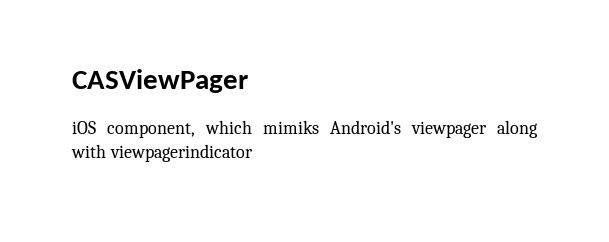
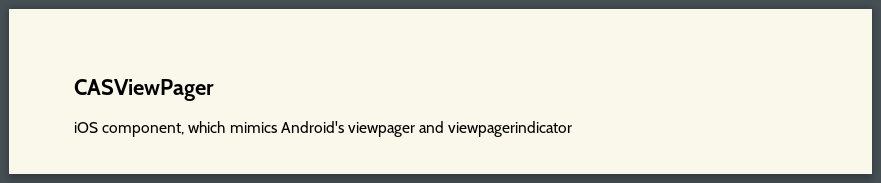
- iOS component, which mimiks Android's viewpager along with viewpagerindicator
+ iOS component, which mimics Android's viewpager and viewpagerindicator

